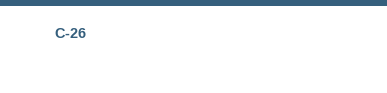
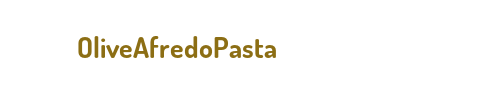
- C-26
+ OliveAfredoPasta

